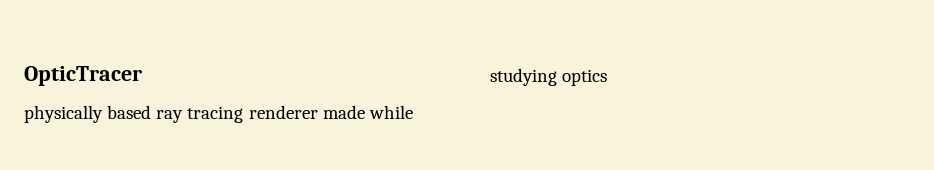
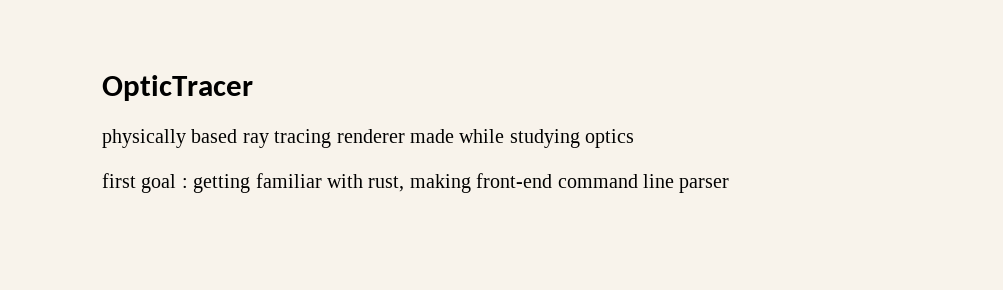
+ first goal : getting familiar with rust, making front-end command line parser

